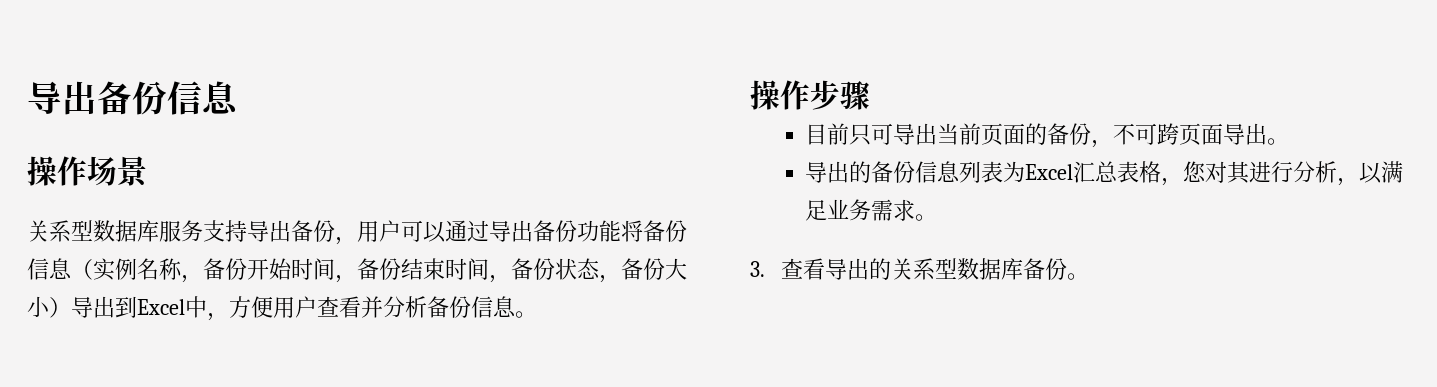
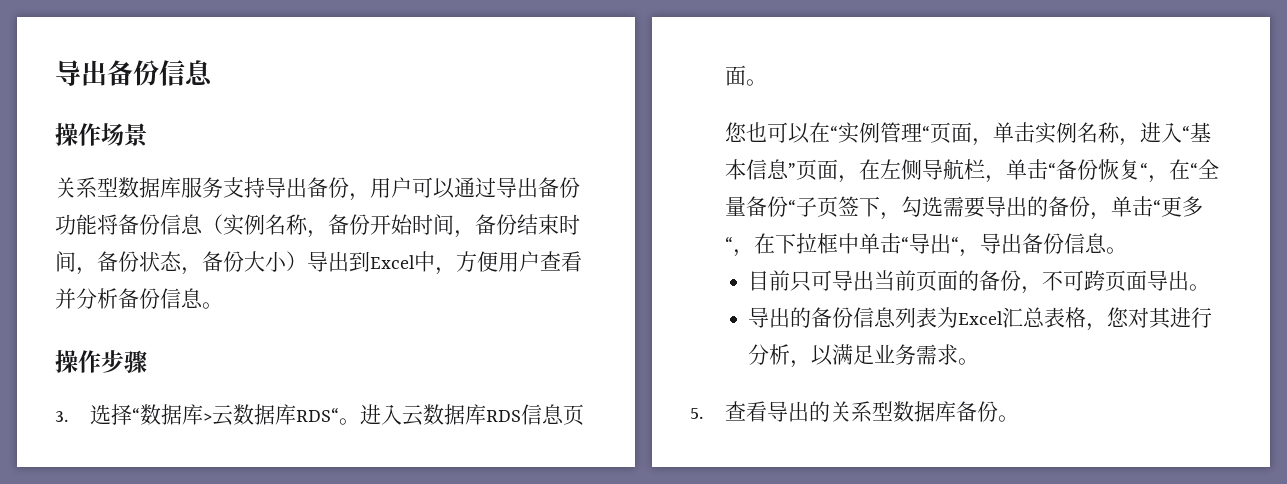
+ 3.选择“数据库>云数据库RDS“。进入云数据库RDS信息页面。
+ 您也可以在“实例管理“页面，单击实例名称，进入“基本信息”页面，在左侧导航栏，单击“备份恢复“，在“全量备份“子页签下，勾选需要导出的备份，单击“更多“，在下拉框中单击“导出“，导出备份信息。
- 3.查看导出的关系型数据库备份。
+ 5.查看导出的关系型数据库备份。

